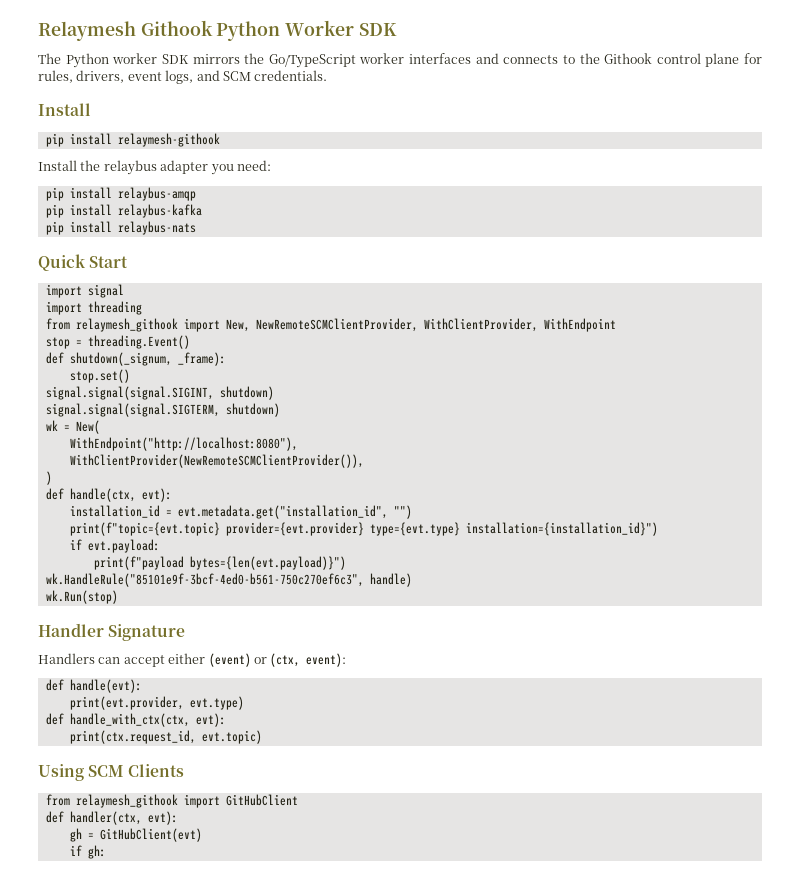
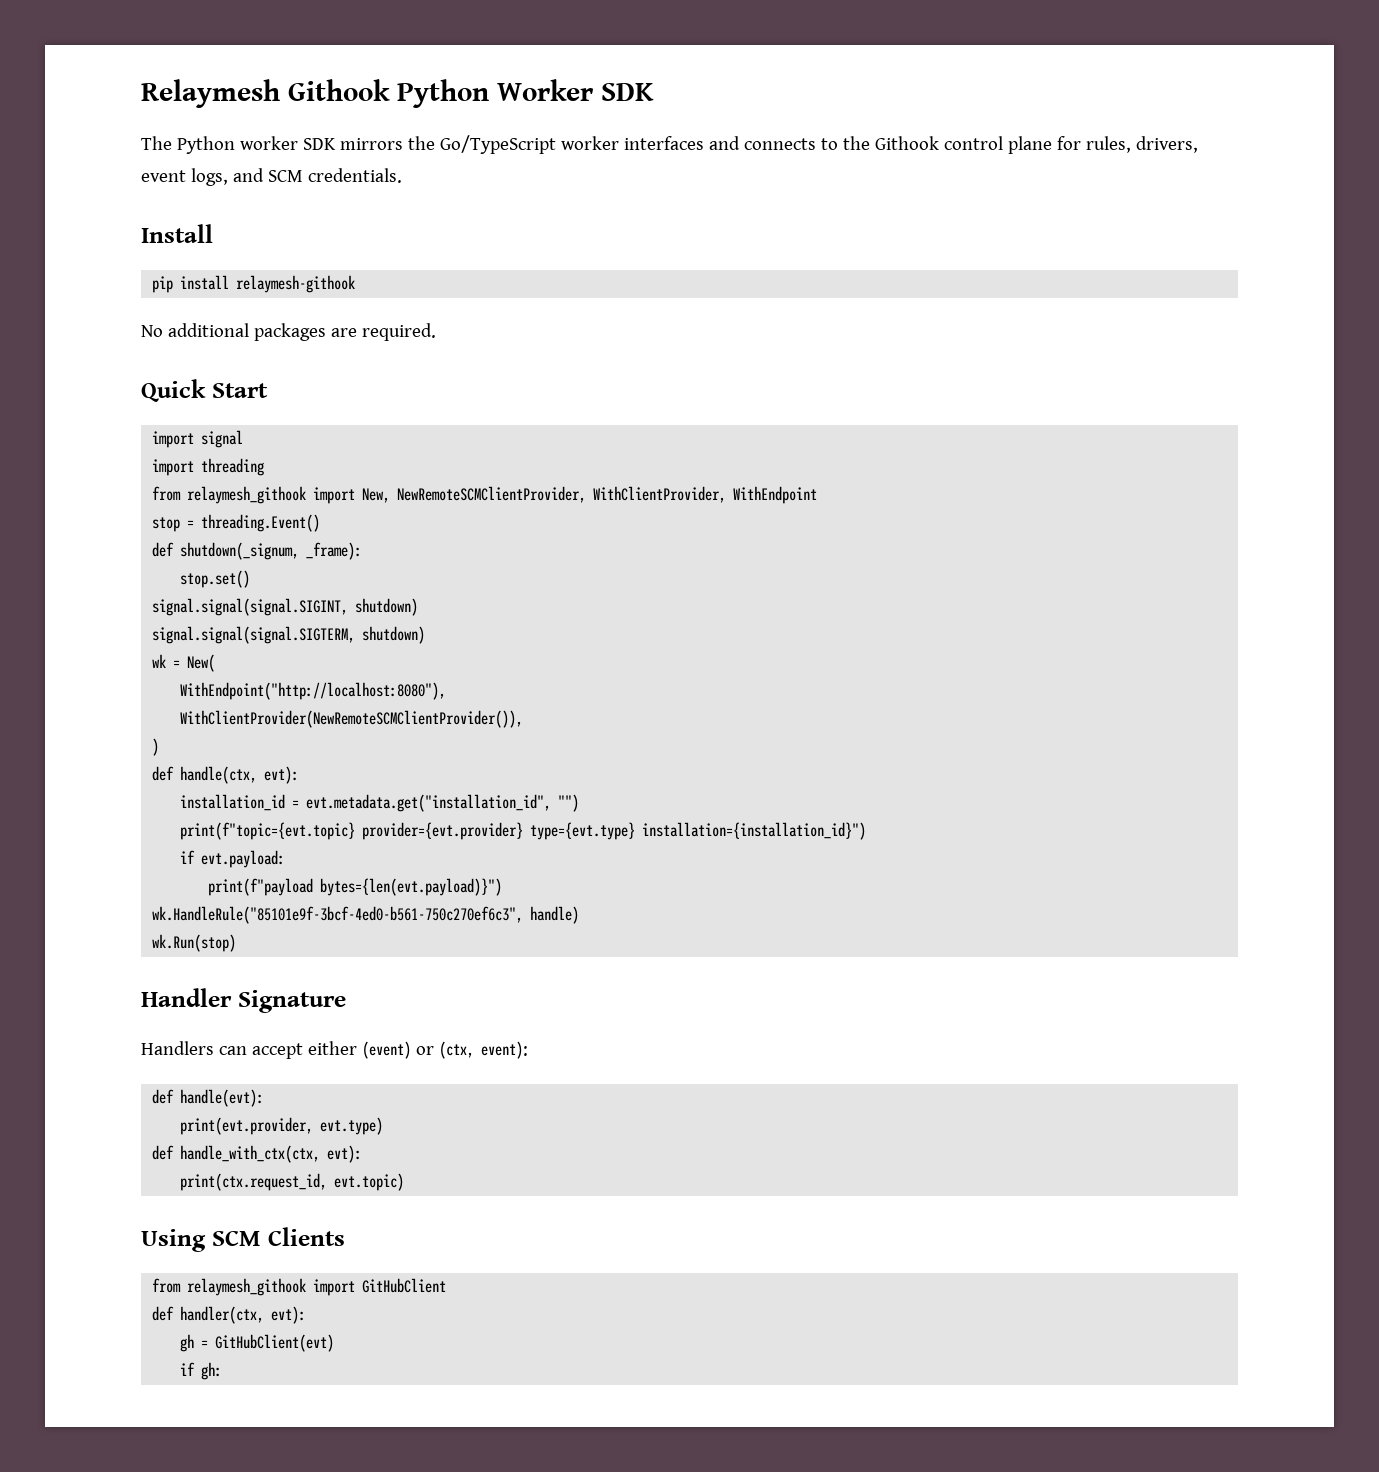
- Install the relaybus adapter you need:
- pip install relaybus-amqp
- pip install relaybus-kafka
- pip install relaybus-nats
+ No additional packages are required.

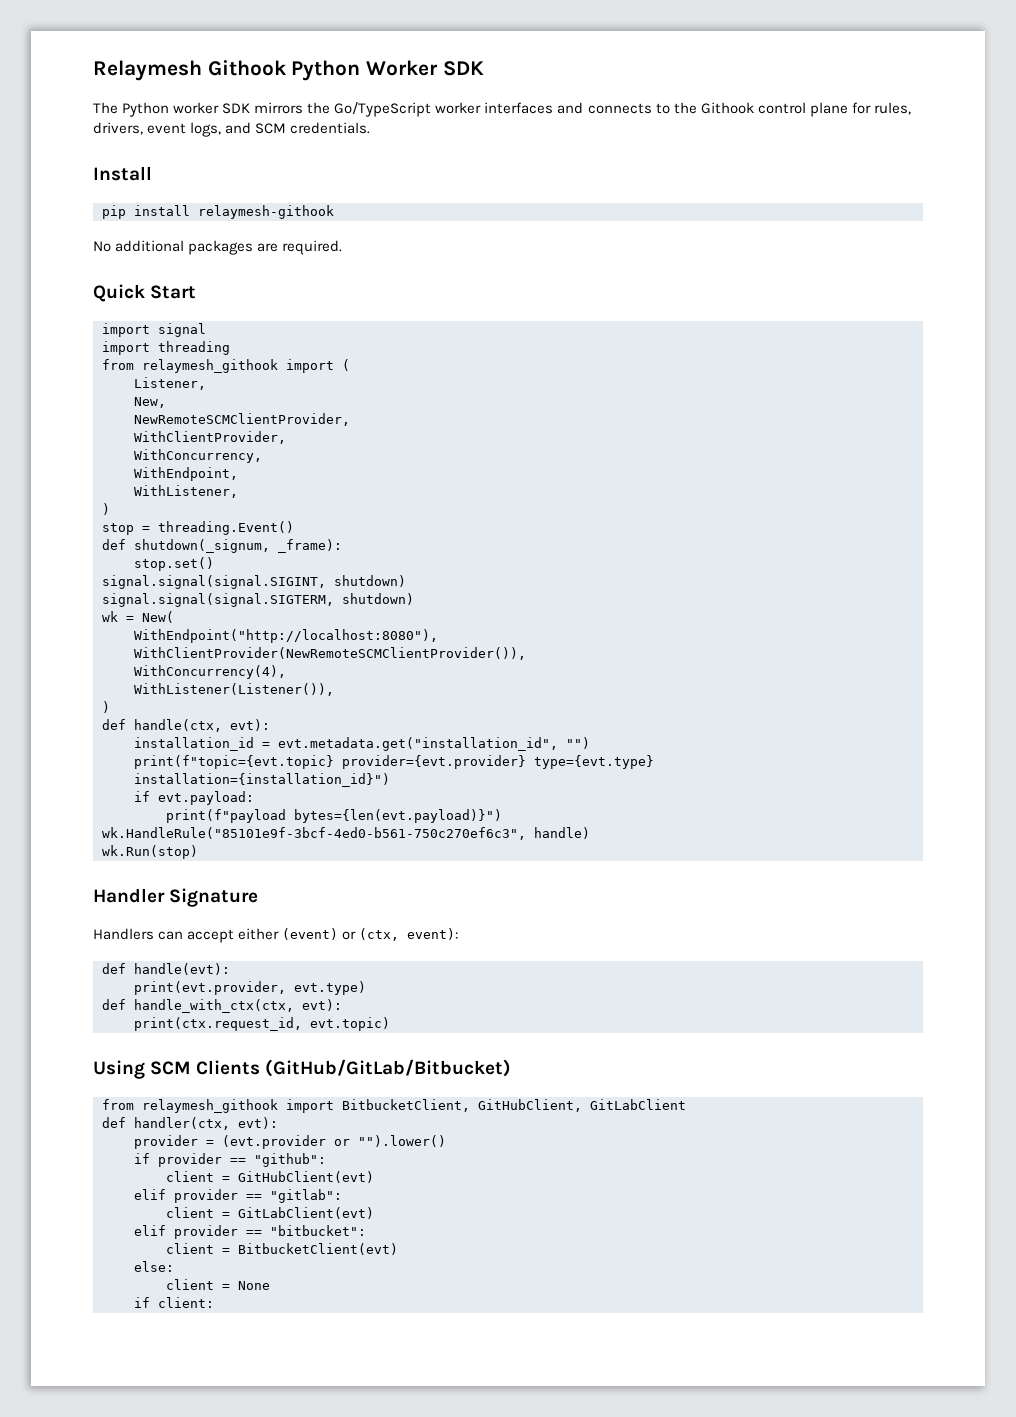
- from relaymesh_githook import New, NewRemoteSCMClientProvider, WithClientProvider, WithEndpoint
+ from relaymesh_githook import (
+ Listener,
+ New,
+ NewRemoteSCMClientProvider,
+ WithClientProvider,
+ WithConcurrency,
+ WithEndpoint,
+ WithListener,
+ )
+ WithConcurrency(4),
+ WithListener(Listener()),
- Using SCM Clients
- from relaymesh_githook import GitHubClient
+ Using SCM Clients (GitHub/GitLab/Bitbucket)
+ from relaymesh_githook import BitbucketClient, GitHubClient, GitLabClient
- gh = GitHubClient(evt)
- if gh:
+ provider = (evt.provider or "").lower()
+ if provider == "github":
+ client = GitHubClient(evt)
+ elif provider == "gitlab":
+ client = GitLabClient(evt)
+ elif provider == "bitbucket":
+ client = BitbucketClient(evt)
+ else:
+ client = None
+ if client:

